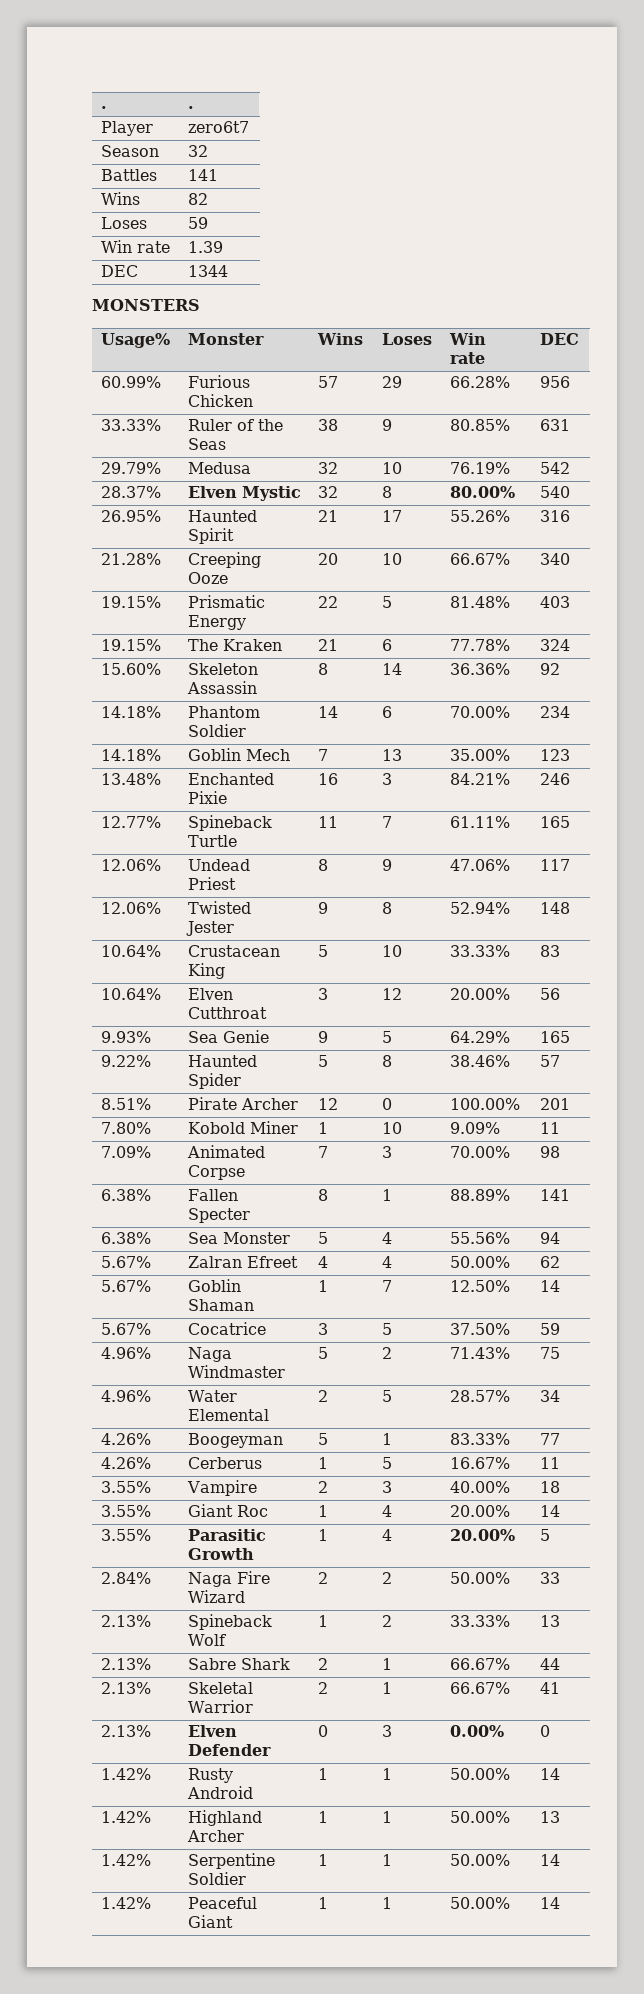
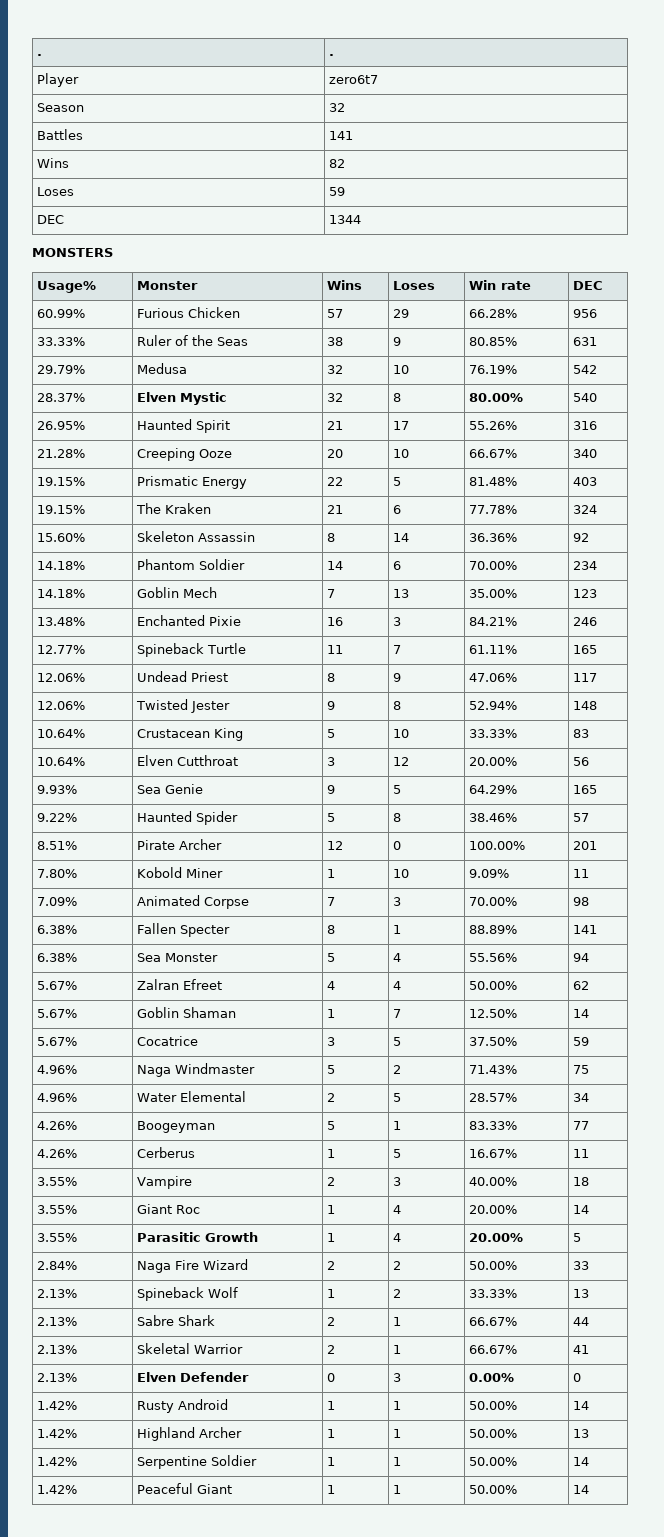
- Win rate | 1.39

